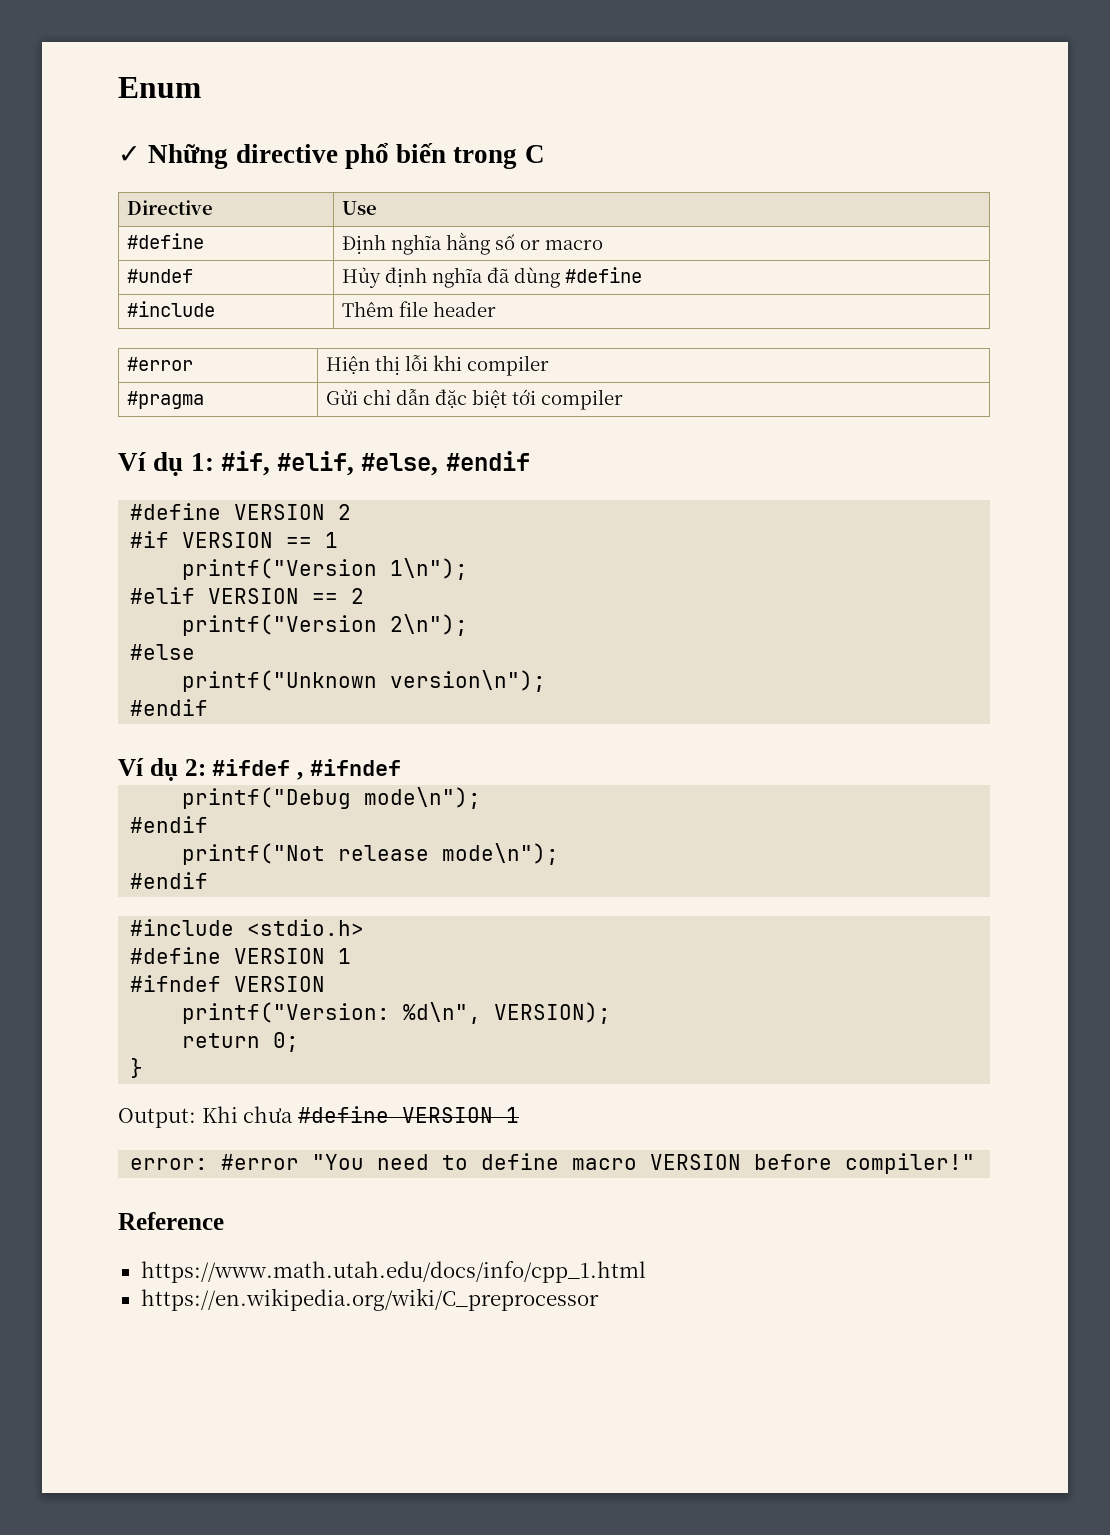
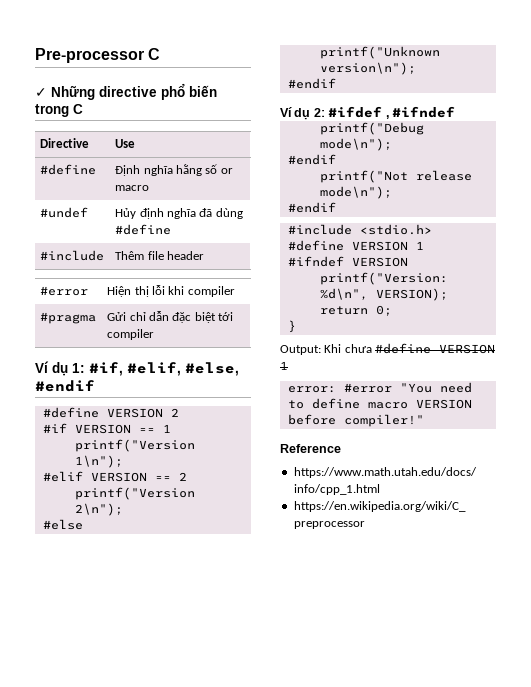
- Enum
+ Pre-processor C

